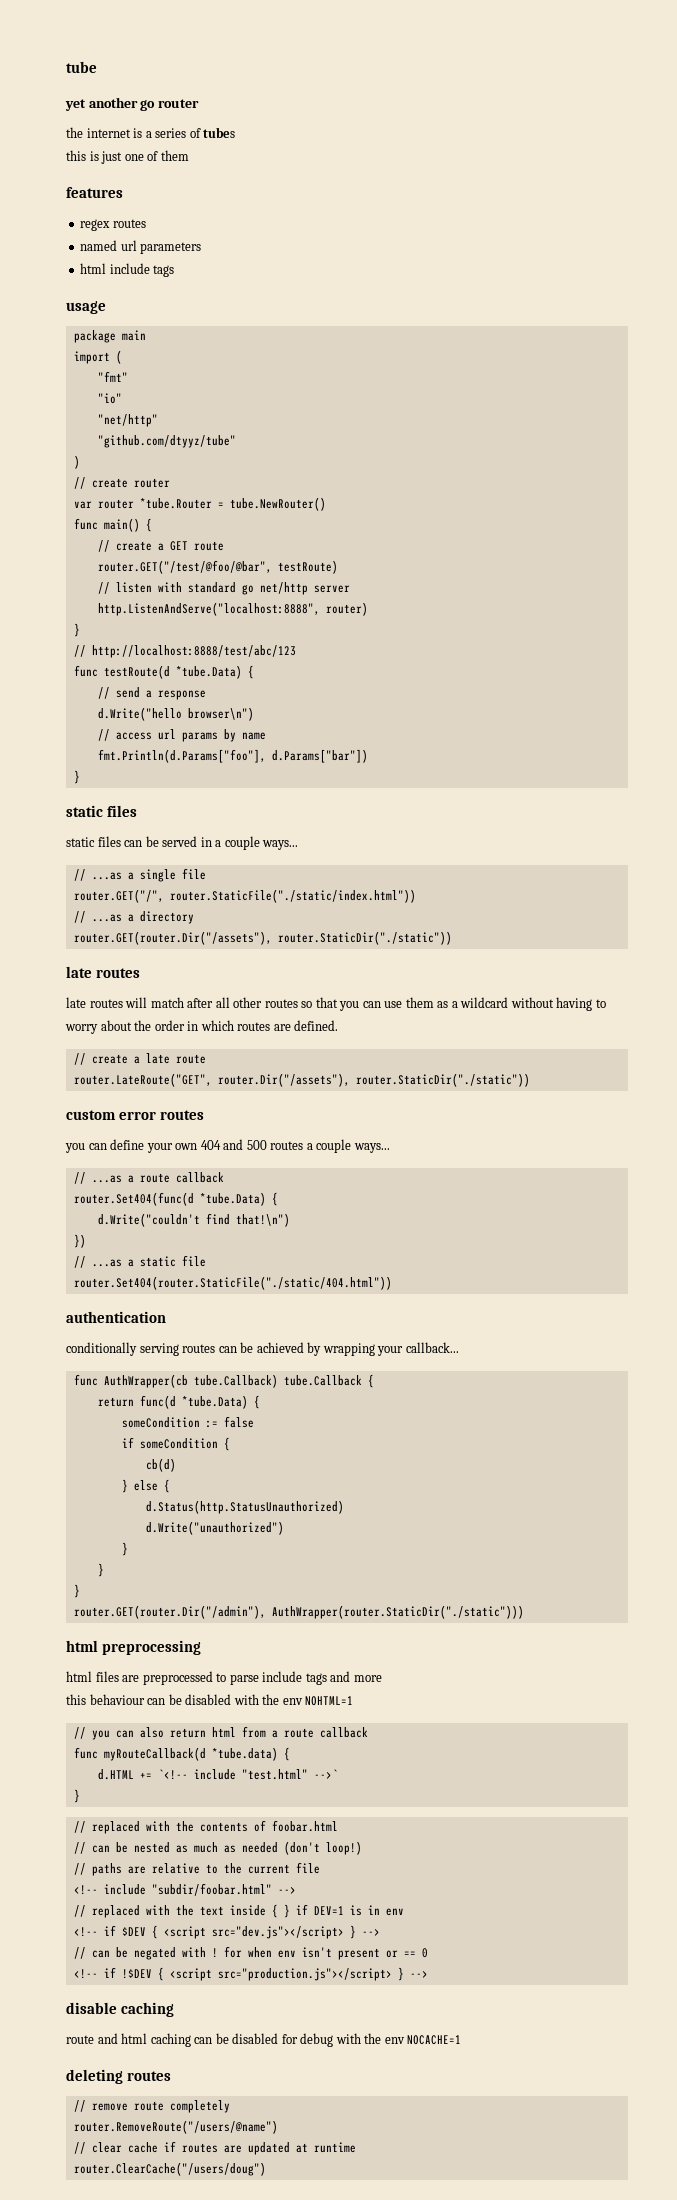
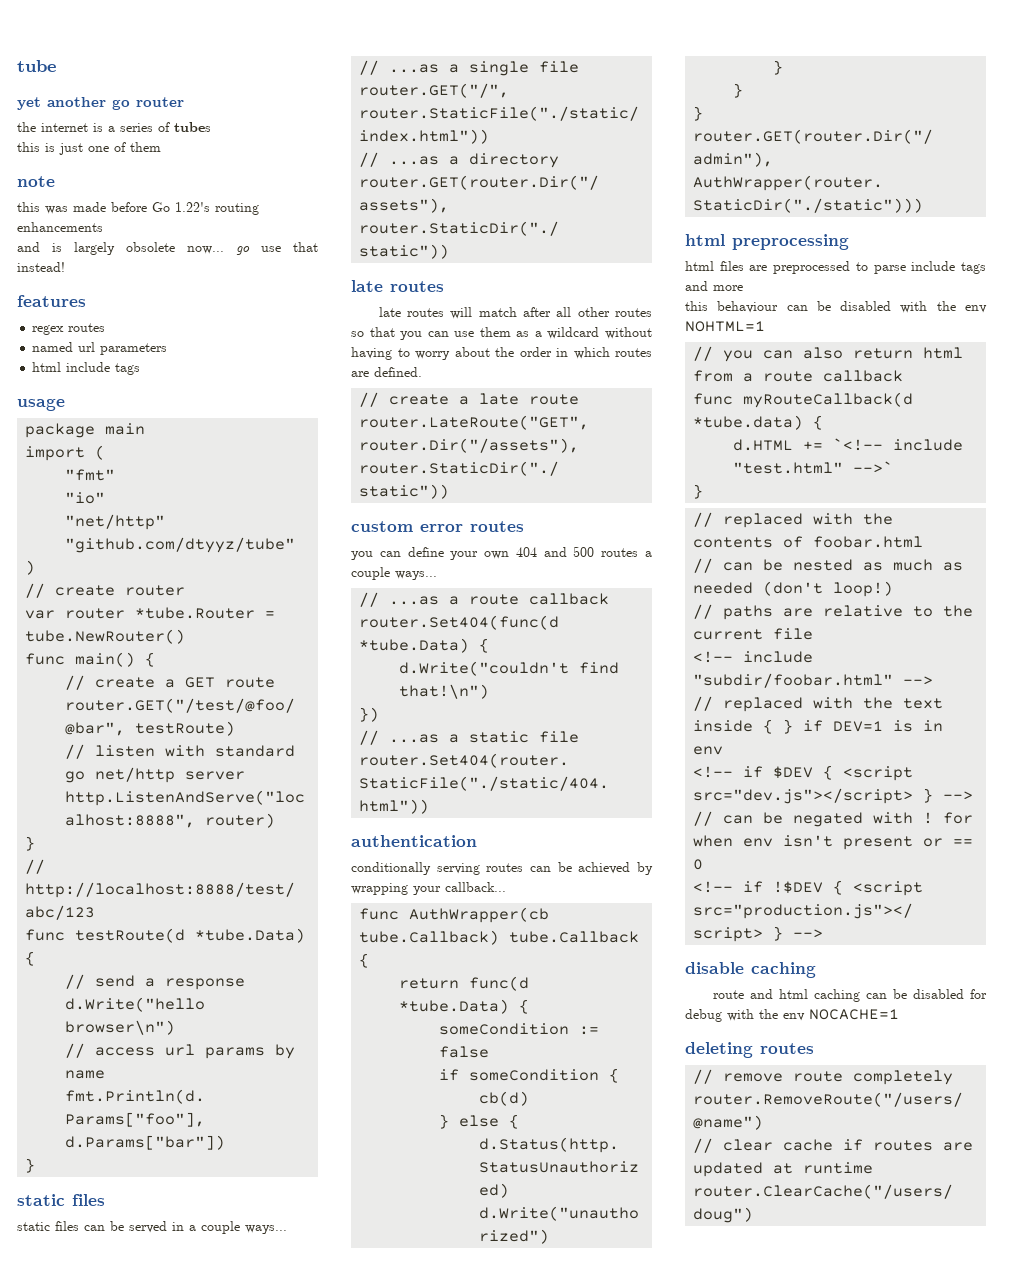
+ note
+ this was made before Go 1.22's routing enhancements
+ and is largely obsolete now... go use that instead!

